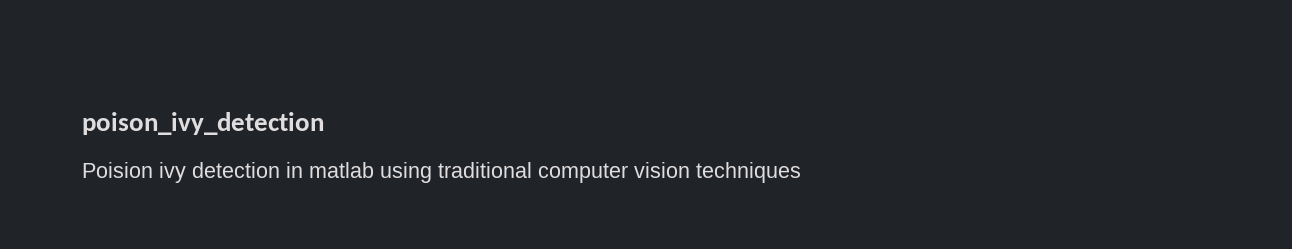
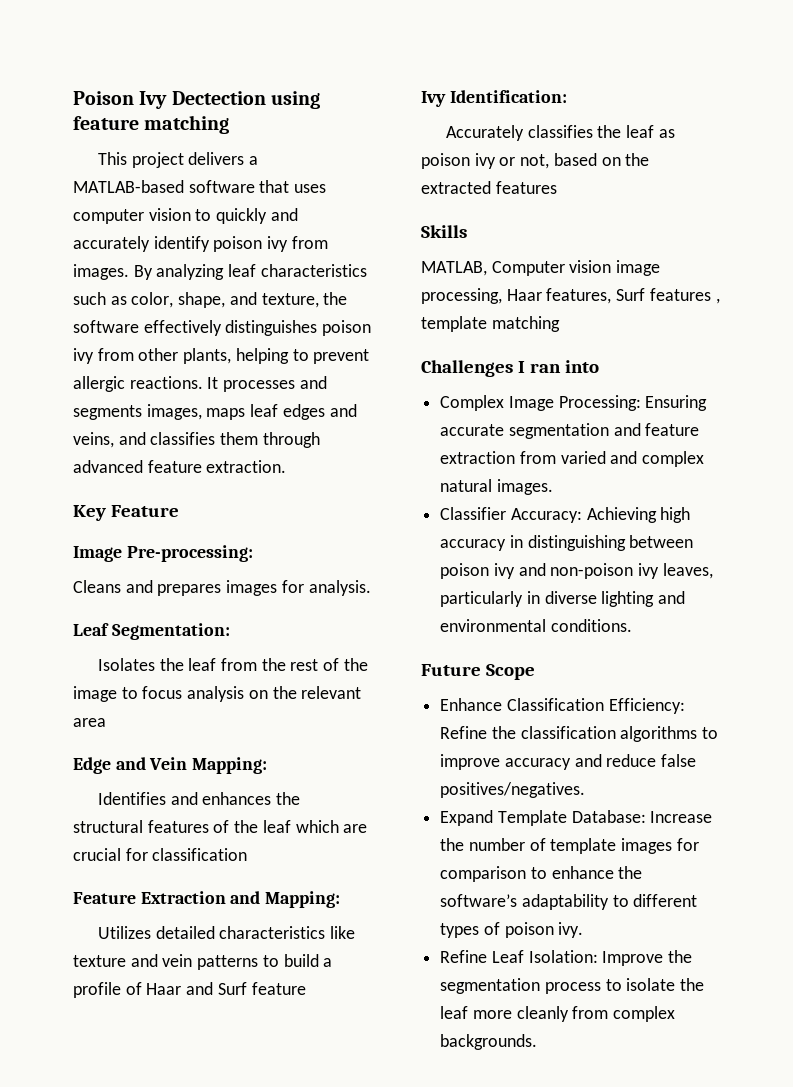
- poison_ivy_detection
- Poision ivy detection in matlab using traditional computer vision techniques
+ Poison Ivy Dectection using feature matching
+ This project delivers a MATLAB-based software that uses computer vision to quickly and accurately identify poison ivy from images. By analyzing leaf characteristics such as color, shape, and texture, the software effectively distinguishes poison ivy from other plants, helping to prevent allergic reactions. It processes and segments images, maps leaf edges and veins, and classifies them through advanced feature extraction.
+ Key Feature
+ Image Pre-processing:
+ Cleans and prepares images for analysis.
+ Leaf Segmentation:
+ Isolates the leaf from the rest of the image to focus analysis on the relevant area
+ Edge and Vein Mapping:
+ Identifies and enhances the structural features of the leaf which are crucial for classification
+ Feature Extraction and Mapping:
+ Utilizes detailed characteristics like texture and vein patterns to build a profile of Haar and Surf feature
+ Ivy Identification:
+ Accurately classifies the leaf as poison ivy or not, based on the extracted features
+ Skills
+ MATLAB, Computer vision image processing, Haar features, Surf features , template matching
+ Challenges I ran into
+ Complex Image Processing: Ensuring accurate segmentation and feature extraction from varied and complex natural images.
+ Classifier Accuracy: Achieving high accuracy in distinguishing between poison ivy and non-poison ivy leaves, particularly in diverse lighting and environmental conditions.
+ Future Scope
+ Enhance Classification Efficiency: Refine the classification algorithms to improve accuracy and reduce false positives/negatives.
+ Expand Template Database: Increase the number of template images for comparison to enhance the software’s adaptability to different types of poison ivy.
+ Refine Leaf Isolation: Improve the segmentation process to isolate the leaf more cleanly from complex backgrounds.

